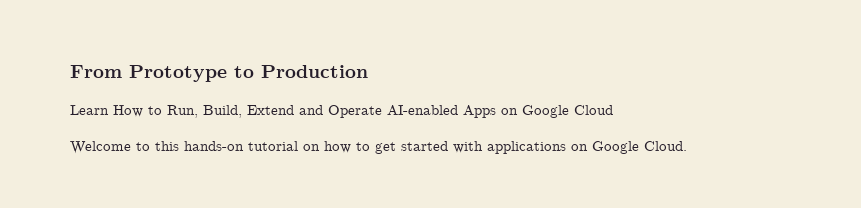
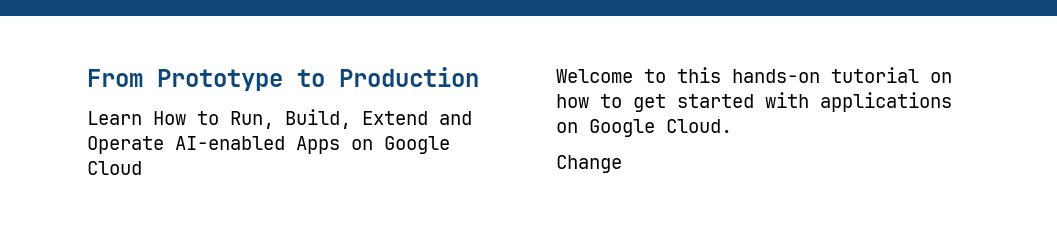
+ Change

